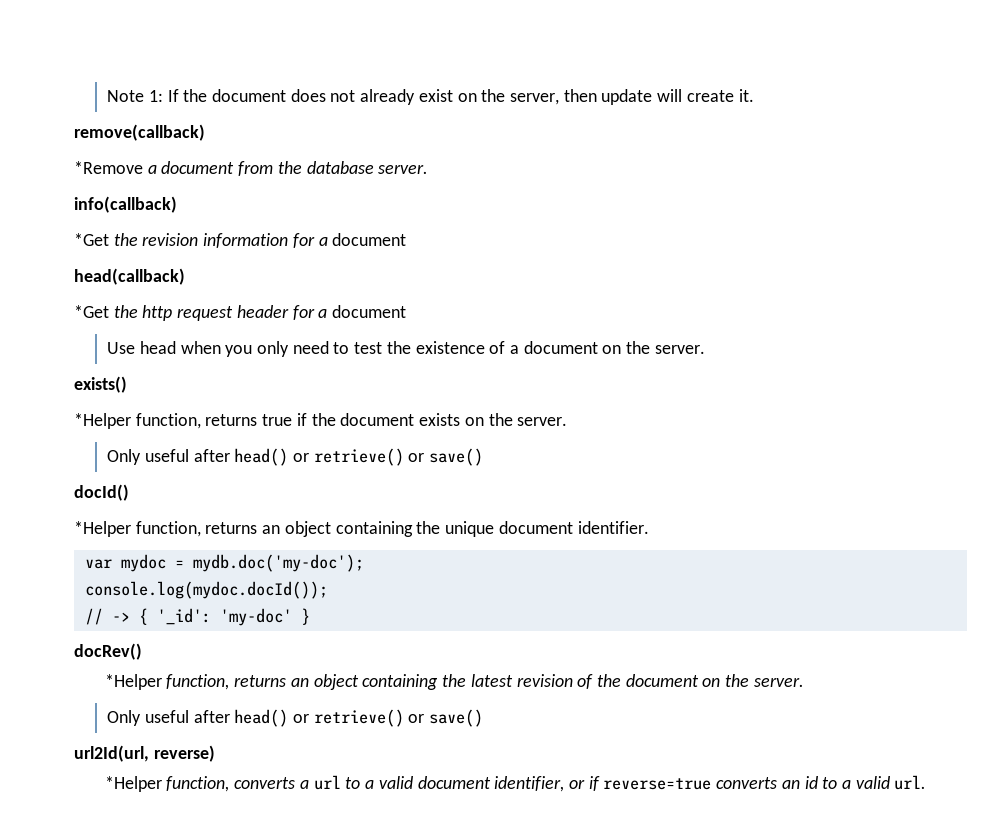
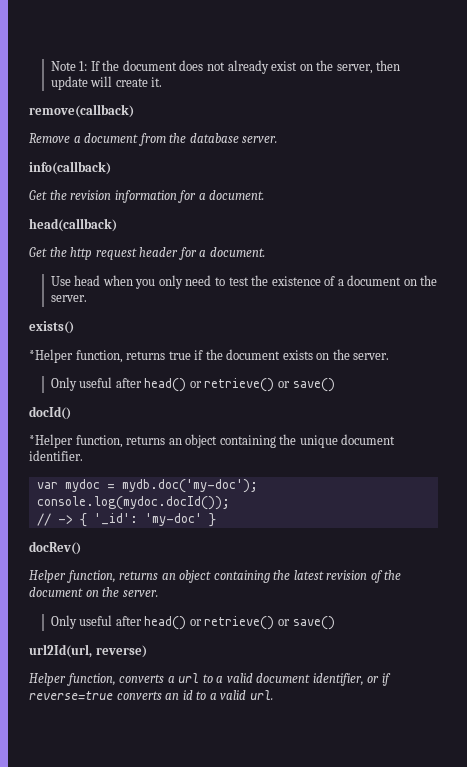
- *Remove a document from the database server.
+ Remove a document from the database server.
- *Get the revision information for a document
+ Get the revision information for a document.
- *Get the http request header for a document
+ Get the http request header for a document.
- *Helper function, returns an object containing the latest revision of the document on the server.
+ Helper function, returns an object containing the latest revision of the document on the server.
- *Helper function, converts a url to a valid document identifier, or if reverse=true converts an id to a valid url.
+ Helper function, converts a url to a valid document identifier, or if reverse=true converts an id to a valid url.

